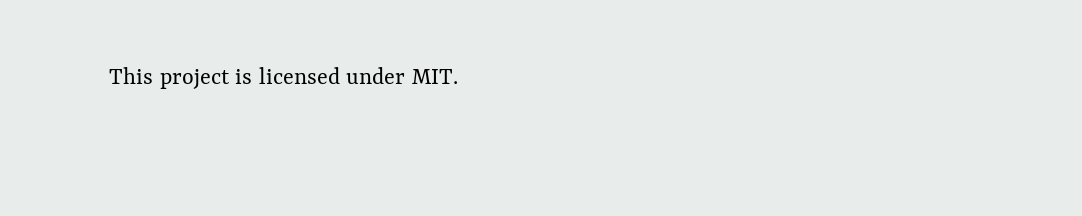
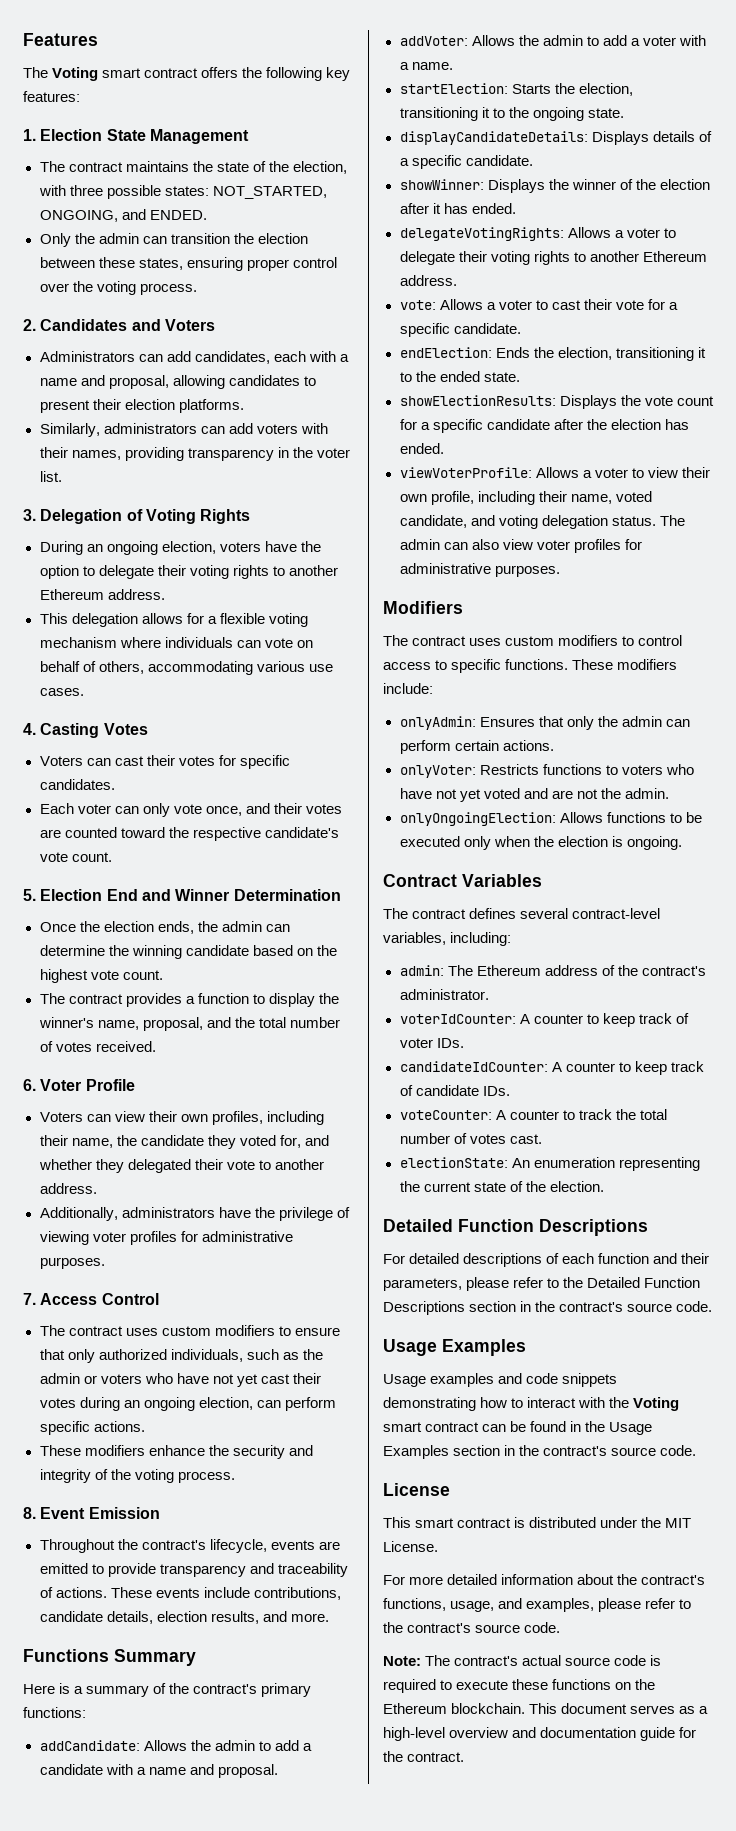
- This project is licensed under MIT.
+ Features
+ The Voting smart contract offers the following key features:
+ 1. Election State Management
+ The contract maintains the state of the election, with three possible states: NOT_STARTED, ONGOING, and ENDED.
+ Only the admin can transition the election between these states, ensuring proper control over the voting process.
+ 2. Candidates and Voters
+ Administrators can add candidates, each with a name and proposal, allowing candidates to present their election platforms.
+ Similarly, administrators can add voters with their names, providing transparency in the voter list.
+ 3. Delegation of Voting Rights
+ During an ongoing election, voters have the option to delegate their voting rights to another Ethereum address.
+ This delegation allows for a flexible voting mechanism where individuals can vote on behalf of others, accommodating various use cases.
+ 4. Casting Votes
+ Voters can cast their votes for specific candidates.
+ Each voter can only vote once, and their votes are counted toward the respective candidate's vote count.
+ 5. Election End and Winner Determination
+ Once the election ends, the admin can determine the winning candidate based on the highest vote count.
+ The contract provides a function to display the winner's name, proposal, and the total number of votes received.
+ 6. Voter Profile
+ Voters can view their own profiles, including their name, the candidate they voted for, and whether they delegated their vote to another address.
+ Additionally, administrators have the privilege of viewing voter profiles for administrative purposes.
+ 7. Access Control
+ The contract uses custom modifiers to ensure that only authorized individuals, such as the admin or voters who have not yet cast their votes during an ongoing election, can perform specific actions.
+ These modifiers enhance the security and integrity of the voting process.
+ 8. Event Emission
+ Throughout the contract's lifecycle, events are emitted to provide transparency and traceability of actions. These events include contributions, candidate details, election results, and more.
+ Functions Summary
+ Here is a summary of the contract's primary functions:
+ addCandidate: Allows the admin to add a candidate with a name and proposal.
+ addVoter: Allows the admin to add a voter with a name.
+ startElection: Starts the election, transitioning it to the ongoing state.
+ displayCandidateDetails: Displays details of a specific candidate.
+ showWinner: Displays the winner of the election after it has ended.
+ delegateVotingRights: Allows a voter to delegate their voting rights to another Ethereum address.
+ vote: Allows a voter to cast their vote for a specific candidate.
+ endElection: Ends the election, transitioning it to the ended state.
+ showElectionResults: Displays the vote count for a specific candidate after the election has ended.
+ viewVoterProfile: Allows a voter to view their own profile, including their name, voted candidate, and voting delegation status. The admin can also view voter profiles for administrative purposes.
+ Modifiers
+ The contract uses custom modifiers to control access to specific functions. These modifiers include:
+ onlyAdmin: Ensures that only the admin can perform certain actions.
+ onlyVoter: Restricts functions to voters who have not yet voted and are not the admin.
+ onlyOngoingElection: Allows functions to be executed only when the election is ongoing.
+ Contract Variables
+ The contract defines several contract-level variables, including:
+ admin: The Ethereum address of the contract's administrator.
+ voterIdCounter: A counter to keep track of voter IDs.
+ candidateIdCounter: A counter to keep track of candidate IDs.
+ voteCounter: A counter to track the total number of votes cast.
+ electionState: An enumeration representing the current state of the election.
+ Detailed Function Descriptions
+ For detailed descriptions of each function and their parameters, please refer to the Detailed Function Descriptions section in the contract's source code.
+ Usage Examples
+ Usage examples and code snippets demonstrating how to interact with the Voting smart contract can be found in the Usage Examples section in the contract's source code.
+ License
+ This smart contract is distributed under the MIT License.
+ For more detailed information about the contract's functions, usage, and examples, please refer to the contract's source code.
+ Note: The contract's actual source code is required to execute these functions on the Ethereum blockchain. This document serves as a high-level overview and documentation guide for the contract.

